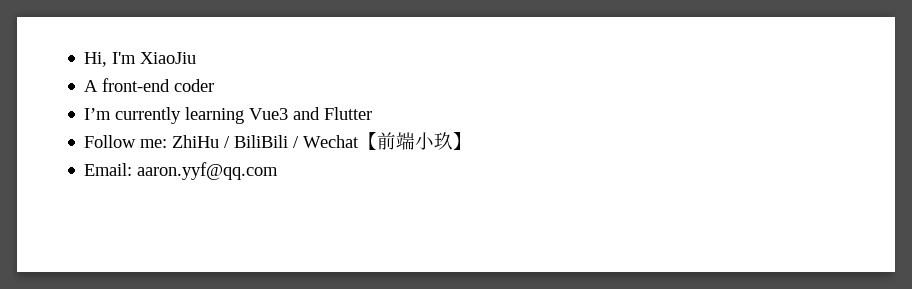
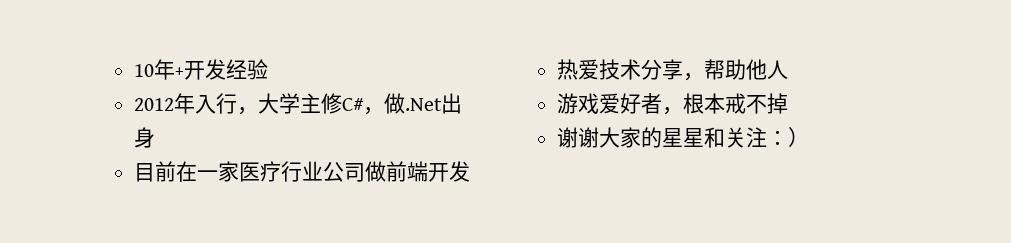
- Hi, I'm XiaoJiu
- A front-end coder
- I’m currently learning Vue3 and Flutter
- Follow me: ZhiHu / BiliBili / Wechat【前端小玖】
- Email: aaron.yyf@qq.com
+ 10年+开发经验
+ 2012年入行，大学主修C#，做.Net出身
+ 目前在一家医疗行业公司做前端开发
+ 热爱技术分享，帮助他人
+ 游戏爱好者，根本戒不掉
+ 谢谢大家的星星和关注：）

